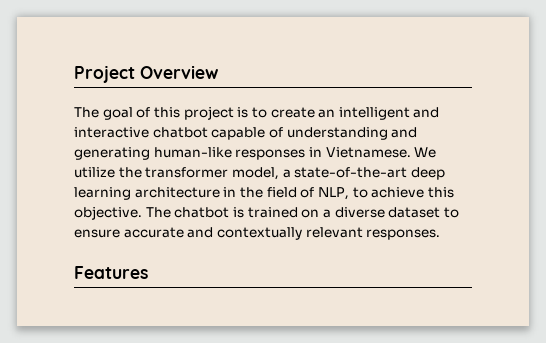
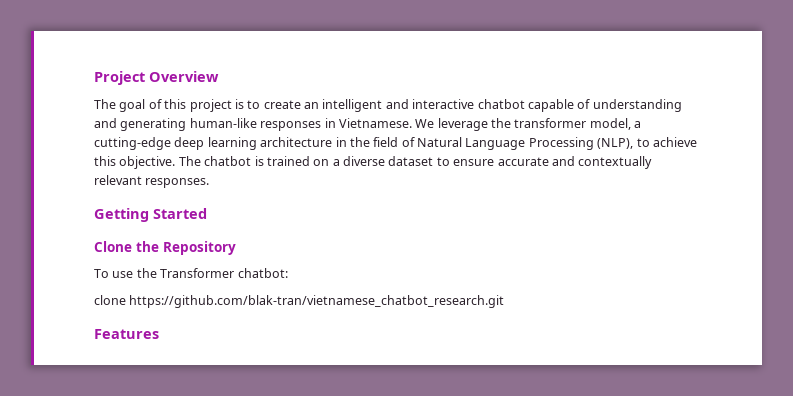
- We utilize the transformer model, a state-of-the-art deep learning architecture in the field of NLP, to achieve this objective.
+ We leverage the transformer model, a cutting-edge deep learning architecture in the field of Natural Language Processing (NLP), to achieve this objective.
+ Getting Started
+ Clone the Repository
+ To use the Transformer chatbot:
+ clone https://github.com/blak-tran/vietnamese_chatbot_research.git

